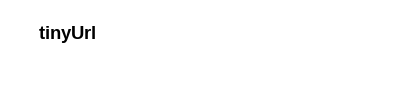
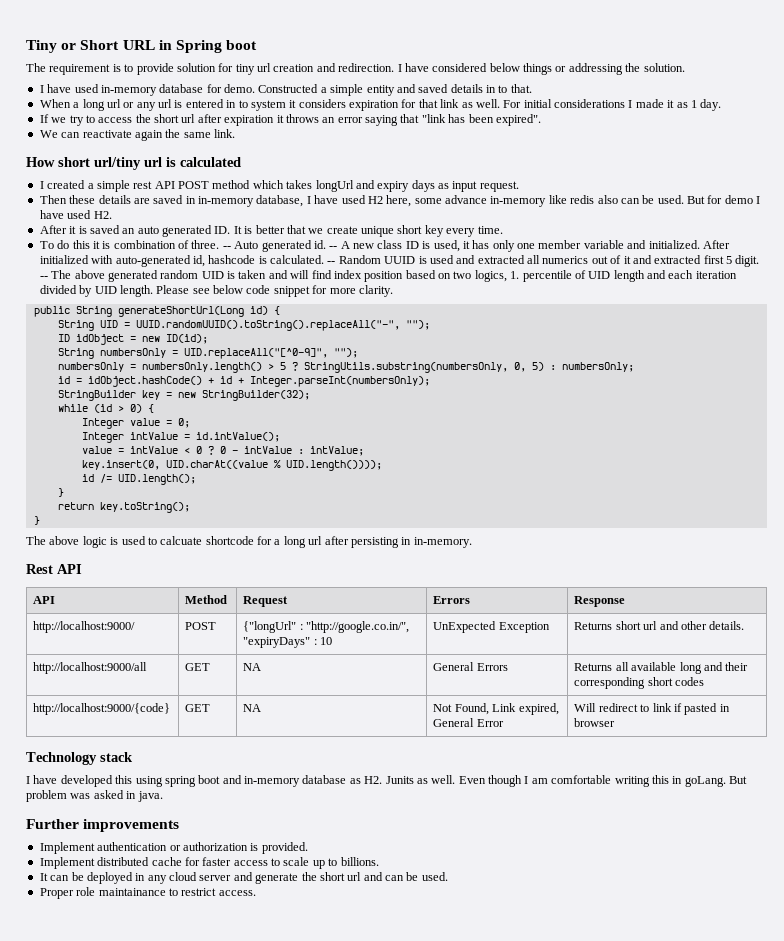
- tinyUrl
+ Tiny or Short URL in Spring boot
+ The requirement is to provide solution for tiny url creation and redirection. I have considered below things or addressing the solution.
+ I have used in-memory database for demo. Constructed a simple entity and saved details in to that.
+ When a long url or any url is entered in to system it considers expiration for that link as well. For initial considerations I made it as 1 day.
+ If we try to access the short url after expiration it throws an error saying that "link has been expired".
+ We can reactivate again the same link.
+ How short url/tiny url is calculated
+ I created a simple rest API POST method which takes longUrl and expiry days as input request.
+ Then these details are saved in in-memory database, I have used H2 here, some advance in-memory like redis also can be used. But for demo I have used H2.
+ After it is saved an auto generated ID. It is better that we create unique short key every time.
+ To do this it is combination of three. -- Auto generated id. -- A new class ID is used, it has only one member variable and initialized. After initialized with auto-generated id, hashcode is calculated. -- Random UUID is used and extracted all numerics out of it and extracted first 5 digit. -- The above generated random UID is taken and will find index position based on two logics, 1. percentile of UID length and each iteration divided by UID length. Please see below code snippet for more clarity.
+ public String generateShortUrl(Long id) {
+ String UID = UUID.randomUUID().toString().replaceAll("-", "");
+ ID idObject = new ID(id);
+ String numbersOnly = UID.replaceAll("[^0-9]", "");
+ numbersOnly = numbersOnly.length() > 5 ? StringUtils.substring(numbersOnly, 0, 5) : numbersOnly;
+ id = idObject.hashCode() + id + Integer.parseInt(numbersOnly);
+ StringBuilder key = new StringBuilder(32);
+ while (id > 0) {
+ Integer value = 0;
+ Integer intValue = id.intValue();
+ value = intValue < 0 ? 0 - intValue : intValue;
+ key.insert(0, UID.charAt((value % UID.length())));
+ id /= UID.length();
+ }
+ return key.toString();
+ }
+ The above logic is used to calcuate shortcode for a long url after persisting in in-memory.
+ Rest API
+ API | Method | Request | Errors | Response
+ http://localhost:9000/ | POST | {"longUrl" : "http://google.co.in/", "expiryDays" : 10 | UnExpected Exception | Returns short url and other details.
+ http://localhost:9000/all | GET | NA | General Errors | Returns all available long and their corresponding short codes
+ http://localhost:9000/{code} | GET | NA | Not Found, Link expired, General Error | Will redirect to link if pasted in browser
+ Technology stack
+ I have developed this using spring boot and in-memory database as H2. Junits as well. Even though I am comfortable writing this in goLang. But problem was asked in java.
+ Further improvements
+ Implement authentication or authorization is provided.
+ Implement distributed cache for faster access to scale up to billions.
+ It can be deployed in any cloud server and generate the short url and can be used.
+ Proper role maintainance to restrict access.

